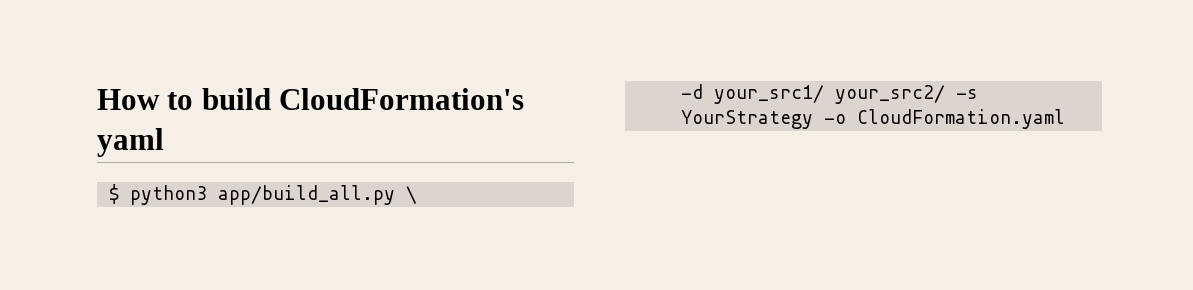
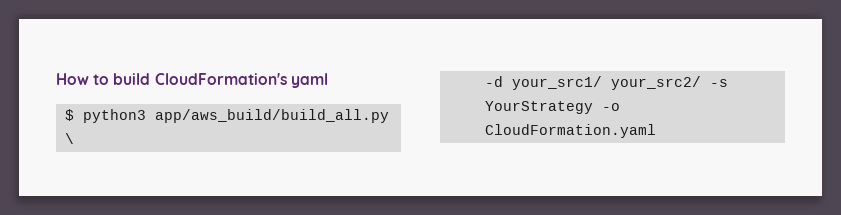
- $ python3 app/build_all.py \
+ $ python3 app/aws_build/build_all.py \

